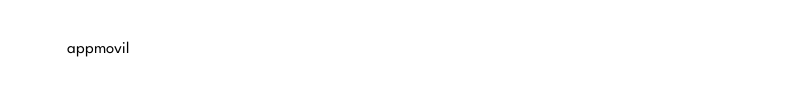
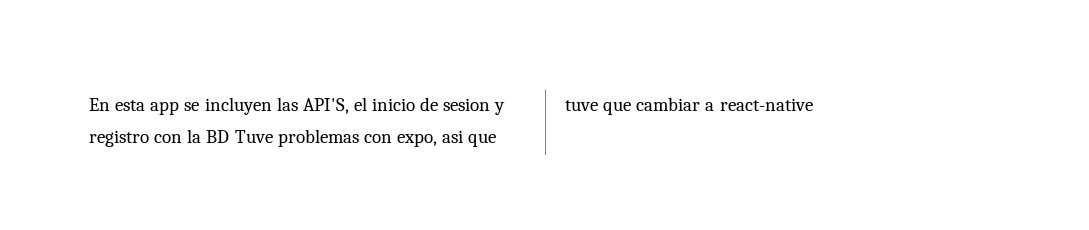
- appmovil
+ En esta app se incluyen las API'S, el inicio de sesion y registro con la BD Tuve problemas con expo, asi que tuve que cambiar a react-native

